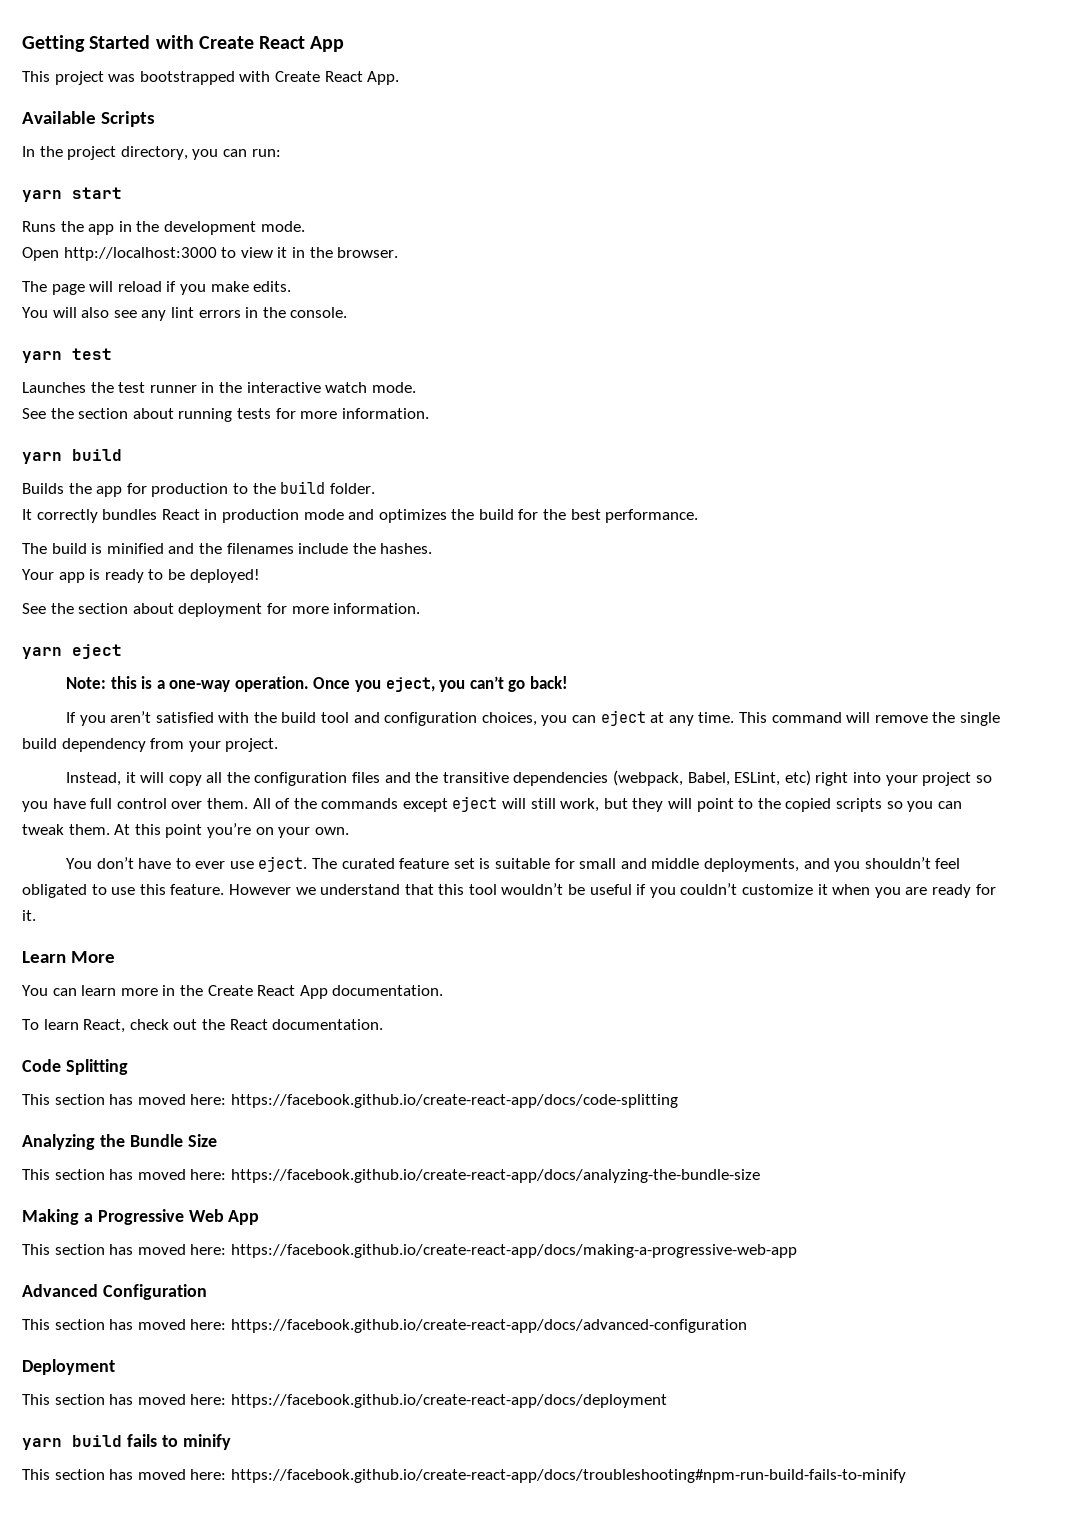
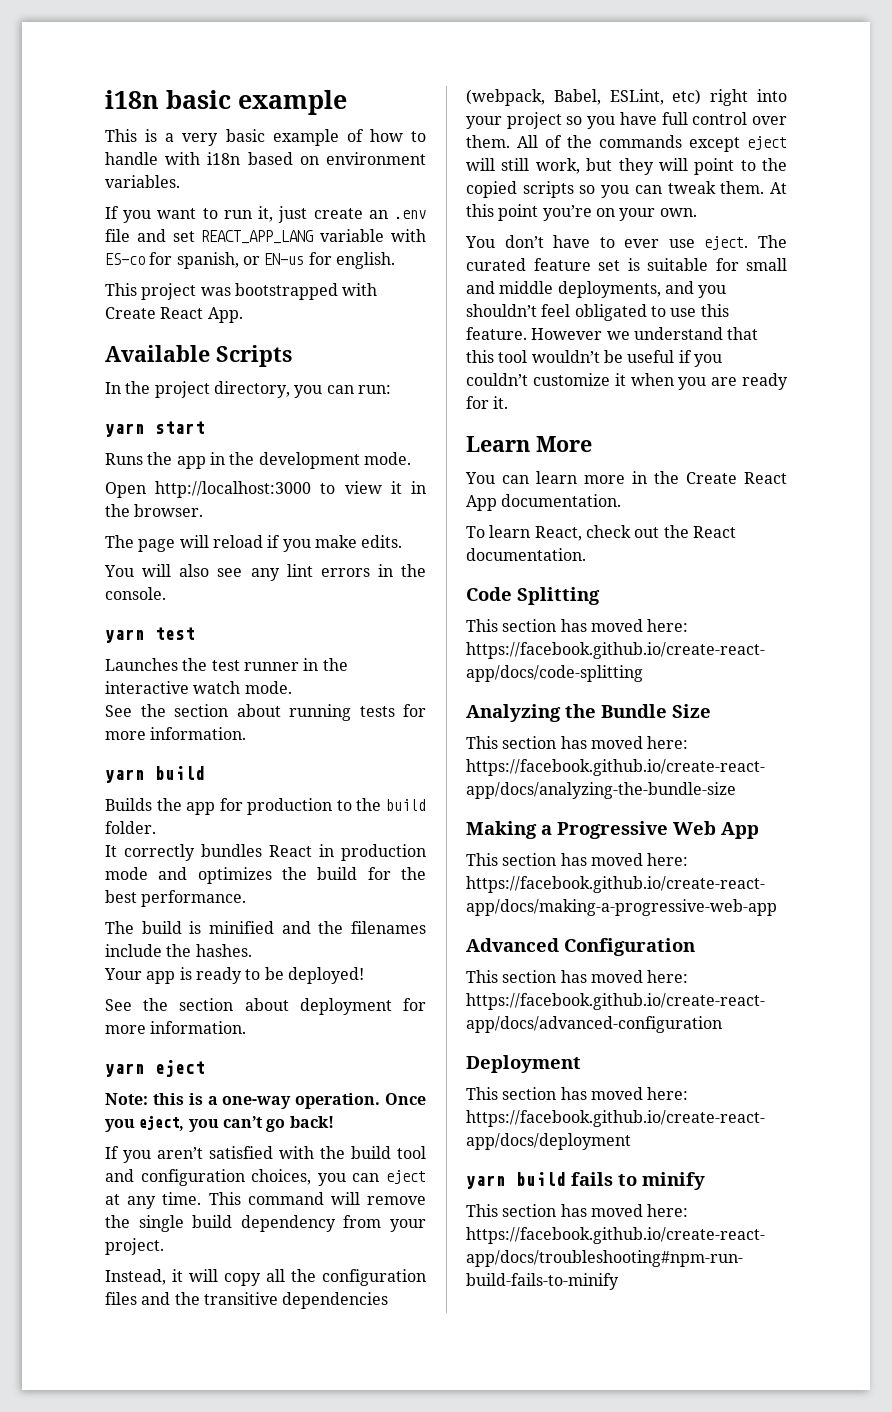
- Getting Started with Create React App
+ i18n basic example
+ This is a very basic example of how to handle with i18n based on environment variables.
+ If you want to run it, just create an .env file and set REACT_APP_LANG variable with ES-co for spanish, or EN-us for english.

